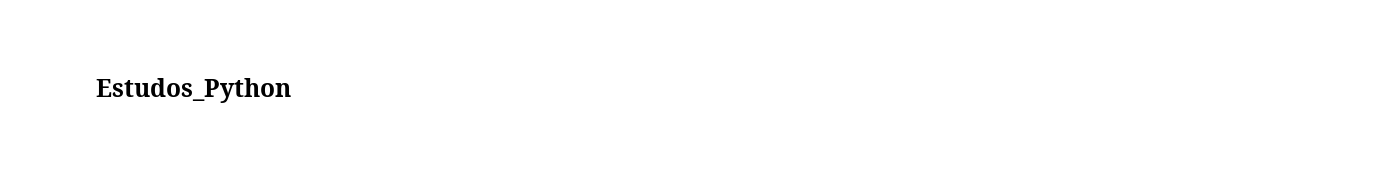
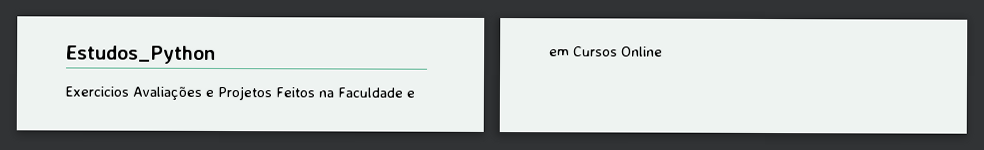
+ Exercicios Avaliações e Projetos Feitos na Faculdade e em Cursos Online

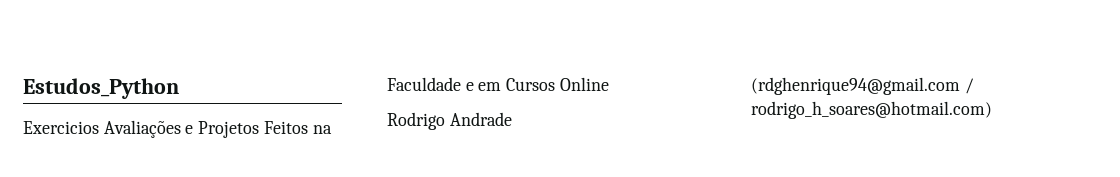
+ Rodrigo Andrade (rdghenrique94@gmail.com / rodrigo_h_soares@hotmail.com)

